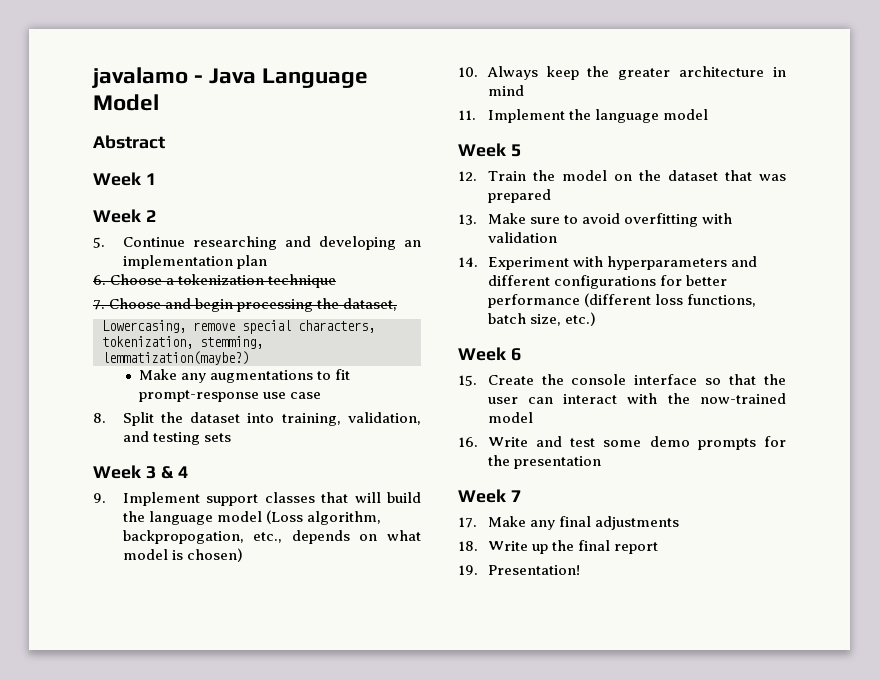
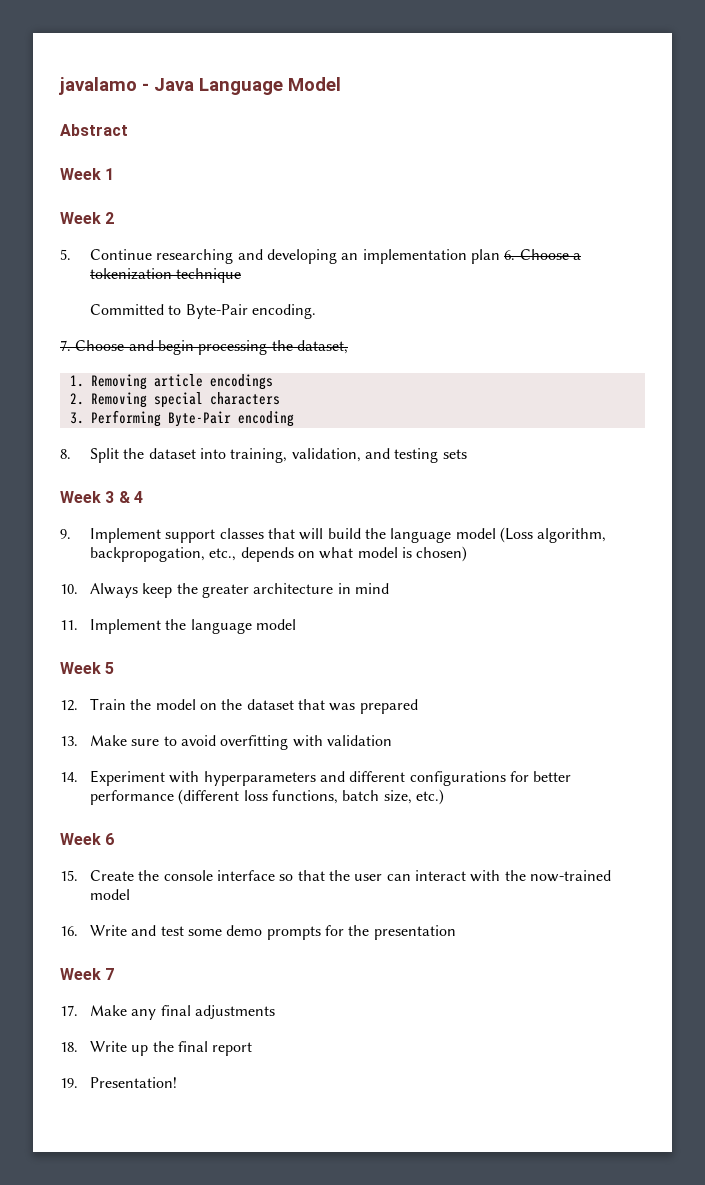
- 5. Continue researching and developing an implementation plan
- 6. Choose a tokenization technique
+ 5. Continue researching and developing an implementation plan 6. Choose a tokenization technique
+ Committed to Byte-Pair encoding.
- Lowercasing, remove special characters, tokenization, stemming, lemmatization(maybe?)
- Make any augmentations to fit prompt-response use case
+ 1. Removing article encodings
+ 2. Removing special characters
+ 3. Performing Byte-Pair encoding

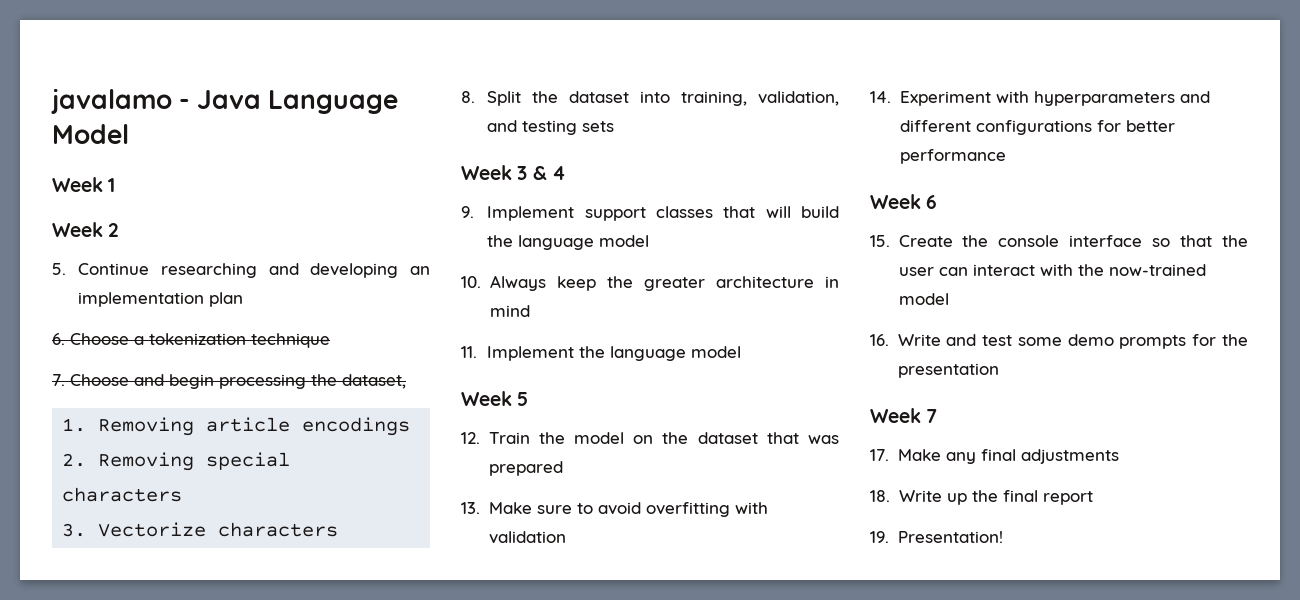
- Abstract
- 5. Continue researching and developing an implementation plan 6. Choose a tokenization technique
+ 5. Continue researching and developing an implementation plan
+ 6. Choose a tokenization technique
- Committed to Byte-Pair encoding.
- 3. Performing Byte-Pair encoding
+ 3. Vectorize characters
- 9. Implement support classes that will build the language model (Loss algorithm, backpropogation, etc., depends on what model is chosen)
+ 9. Implement support classes that will build the language model
- 14. Experiment with hyperparameters and different configurations for better performance (different loss functions, batch size, etc.)
+ 14. Experiment with hyperparameters and different configurations for better performance

